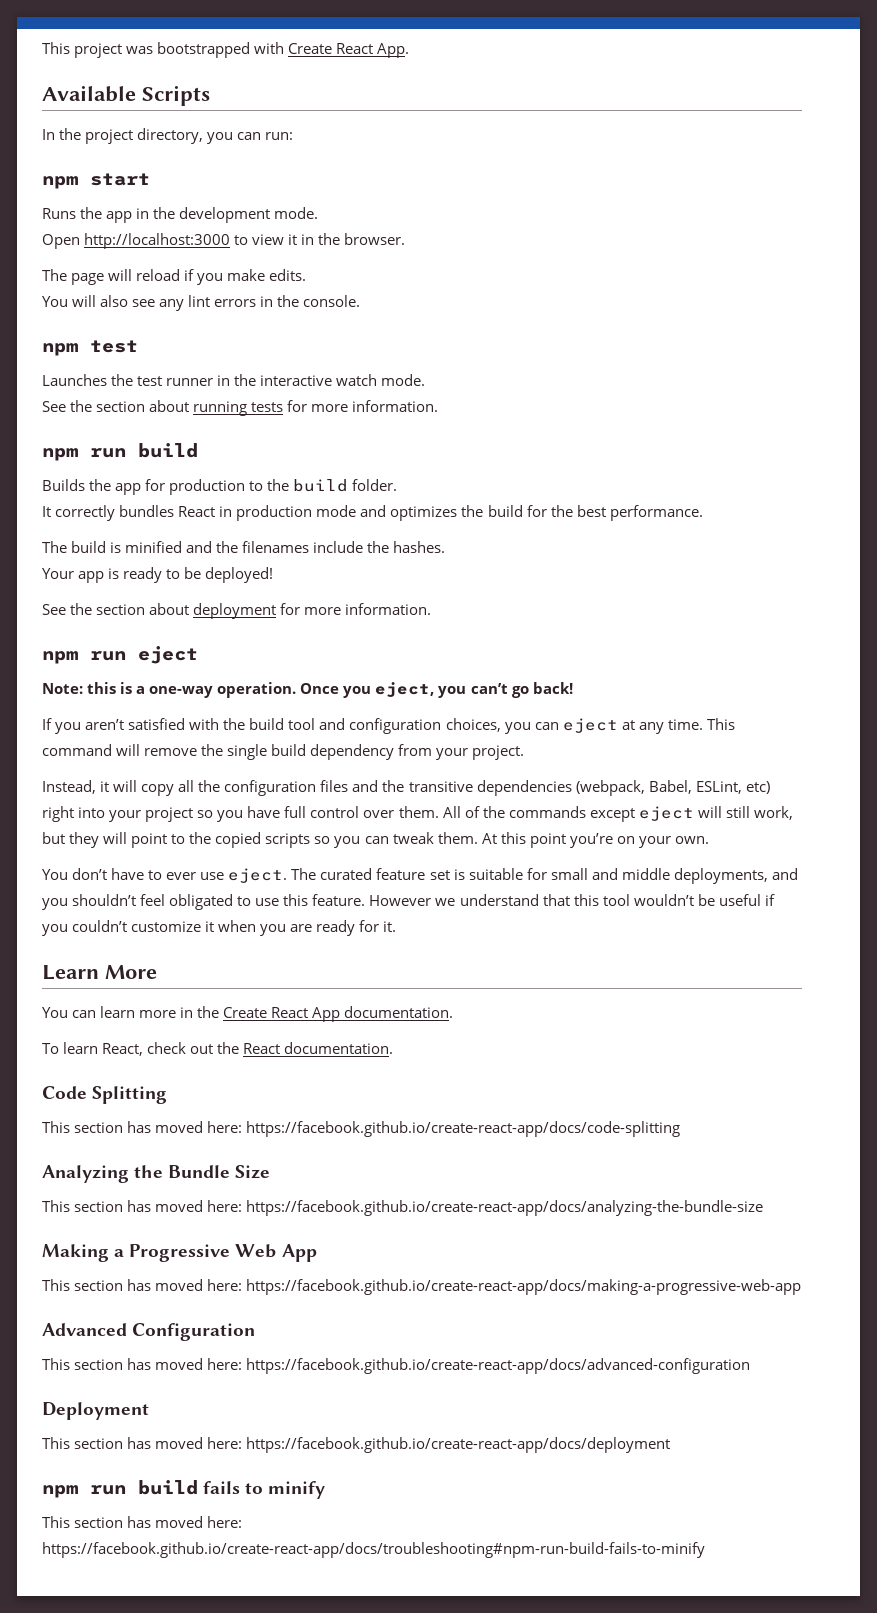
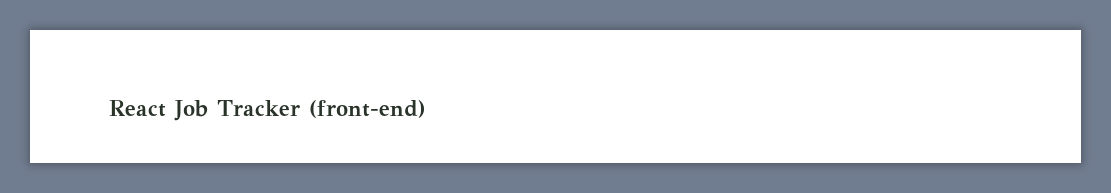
- This project was bootstrapped with Create React App.
- Available Scripts
- In the project directory, you can run:
- npm start
- Runs the app in the development mode.
- Open http://localhost:3000 to view it in the browser.
- The page will reload if you make edits.
- You will also see any lint errors in the console.
- npm test
- Launches the test runner in the interactive watch mode.
- See the section about running tests for more information.
- npm run build
- Builds the app for production to the build folder.
- It correctly bundles React in production mode and optimizes the build for the best performance.
- The build is minified and the filenames include the hashes.
- Your app is ready to be deployed!
- See the section about deployment for more information.
- npm run eject
- Note: this is a one-way operation. Once you eject, you can’t go back!
- If you aren’t satisfied with the build tool and configuration choices, you can eject at any time. This command will remove the single build dependency from your project.
- Instead, it will copy all the configuration files and the transitive dependencies (webpack, Babel, ESLint, etc) right into your project so you have full control over them. All of the commands except eject will still work, but they will point to the copied scripts so you can tweak them. At this point you’re on your own.
- You don’t have to ever use eject. The curated feature set is suitable for small and middle deployments, and you shouldn’t feel obligated to use this feature. However we understand that this tool wouldn’t be useful if you couldn’t customize it when you are ready for it.
- Learn More
- You can learn more in the Create React App documentation.
- To learn React, check out the React documentation.
- Code Splitting
- This section has moved here: https://facebook.github.io/create-react-app/docs/code-splitting
- Analyzing the Bundle Size
- This section has moved here: https://facebook.github.io/create-react-app/docs/analyzing-the-bundle-size
- Making a Progressive Web App
- This section has moved here: https://facebook.github.io/create-react-app/docs/making-a-progressive-web-app
- Advanced Configuration
- This section has moved here: https://facebook.github.io/create-react-app/docs/advanced-configuration
- Deployment
- This section has moved here: https://facebook.github.io/create-react-app/docs/deployment
- npm run build fails to minify
- This section has moved here: https://facebook.github.io/create-react-app/docs/troubleshooting#npm-run-build-fails-to-minify
+ React Job Tracker (front-end)

